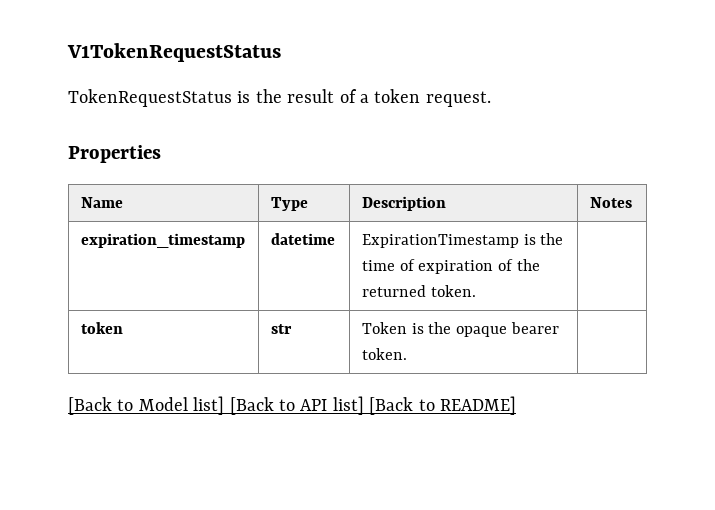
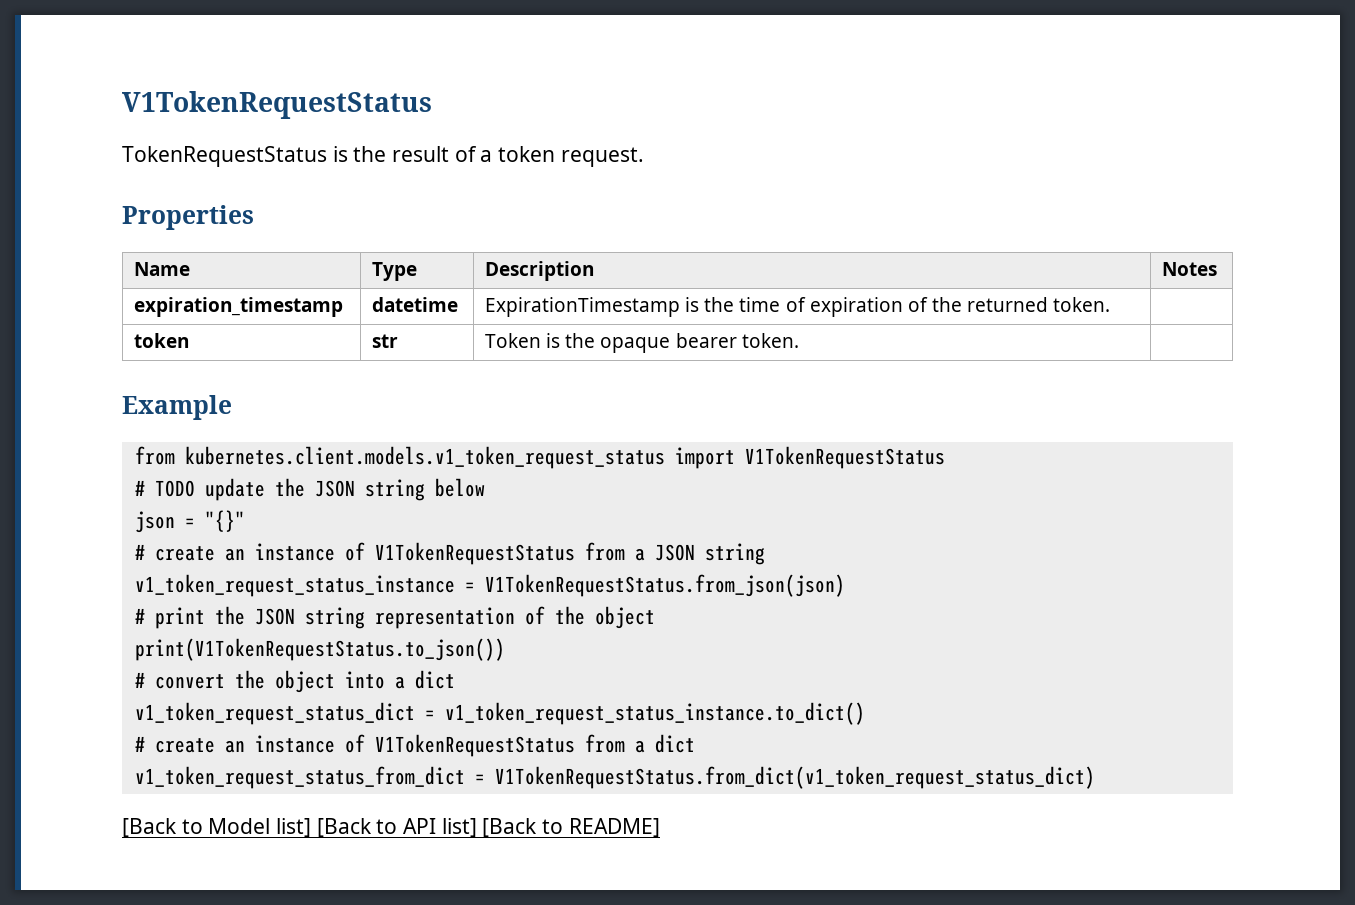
+ Example
+ from kubernetes.client.models.v1_token_request_status import V1TokenRequestStatus
+ # TODO update the JSON string below
+ json = "{}"
+ # create an instance of V1TokenRequestStatus from a JSON string
+ v1_token_request_status_instance = V1TokenRequestStatus.from_json(json)
+ # print the JSON string representation of the object
+ print(V1TokenRequestStatus.to_json())
+ # convert the object into a dict
+ v1_token_request_status_dict = v1_token_request_status_instance.to_dict()
+ # create an instance of V1TokenRequestStatus from a dict
+ v1_token_request_status_from_dict = V1TokenRequestStatus.from_dict(v1_token_request_status_dict)

